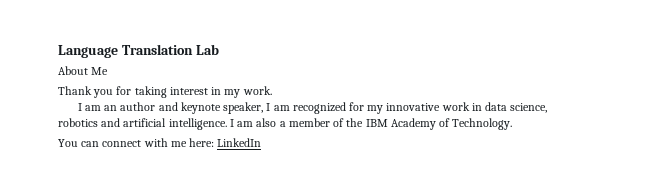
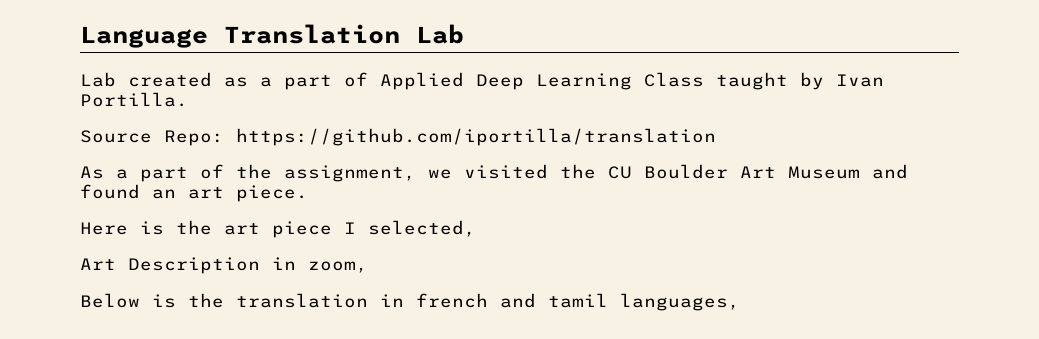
- About Me
- Thank you for taking interest in my work.
- I am an author and keynote speaker, I am recognized for my innovative work in data science, robotics and artificial intelligence. I am also a member of the IBM Academy of Technology.
- You can connect with me here: LinkedIn
+ Lab created as a part of Applied Deep Learning Class taught by Ivan Portilla.
+ Source Repo: https://github.com/iportilla/translation
+ As a part of the assignment, we visited the CU Boulder Art Museum and found an art piece.
+ Here is the art piece I selected,
+ Art Description in zoom,
+ Below is the translation in french and tamil languages,

